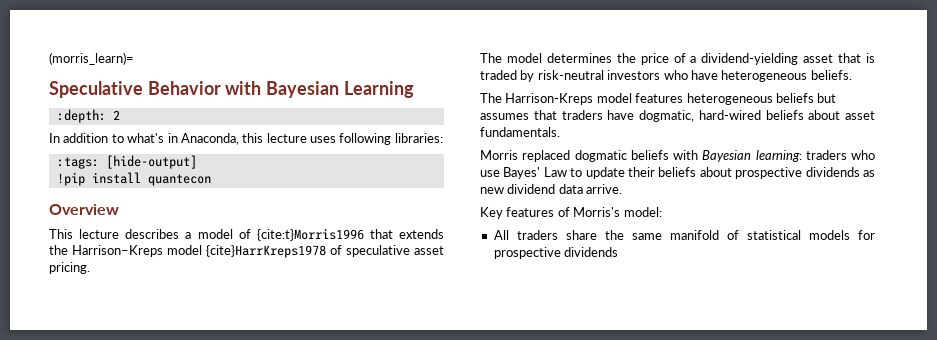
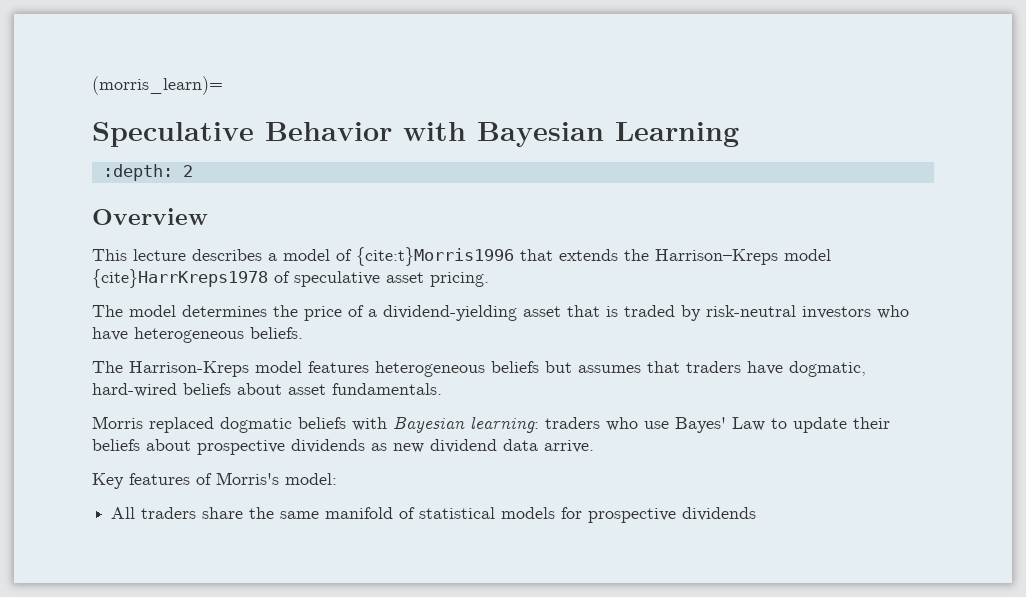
- In addition to what's in Anaconda, this lecture uses following libraries:
- :tags: [hide-output]
- !pip install quantecon

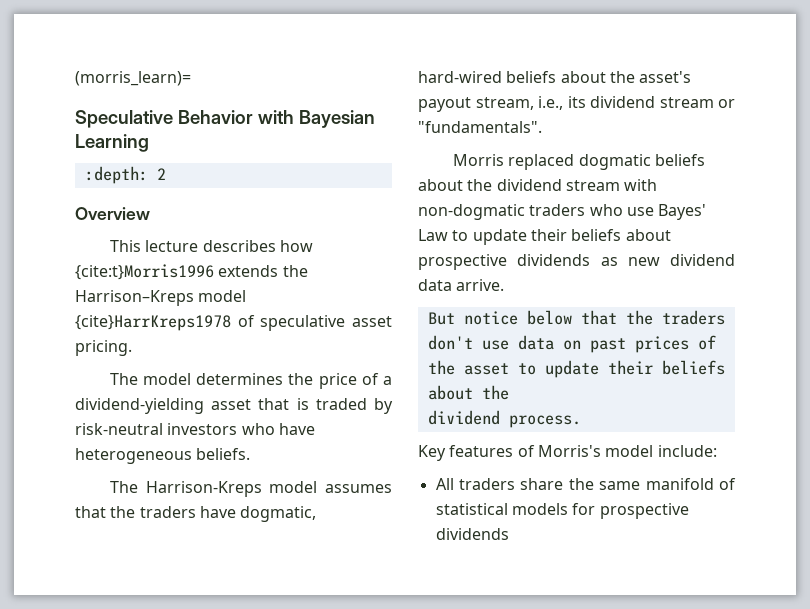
- This lecture describes a model of {cite:t}Morris1996 that extends the Harrison–Kreps model {cite}HarrKreps1978 of speculative asset pricing.
+ This lecture describes how {cite:t}Morris1996 extends the Harrison–Kreps model {cite}HarrKreps1978 of speculative asset pricing.
- The Harrison-Kreps model features heterogeneous beliefs but assumes that traders have dogmatic, hard-wired beliefs about asset fundamentals.
- Morris replaced dogmatic beliefs with Bayesian learning: traders who use Bayes' Law to update their beliefs about prospective dividends as new dividend data arrive.
+ The Harrison-Kreps model assumes that the traders have dogmatic, hard-wired beliefs about the asset's payout stream, i.e., its dividend stream or "fundamentals".
+ Morris replaced dogmatic beliefs about the dividend stream with non-dogmatic traders who use Bayes' Law to update their beliefs about prospective dividends as new dividend data arrive.
+ But notice below that the traders don't use data on past prices of the asset to update their beliefs about the
+ dividend process.
- Key features of Morris's model:
+ Key features of Morris's model include:

